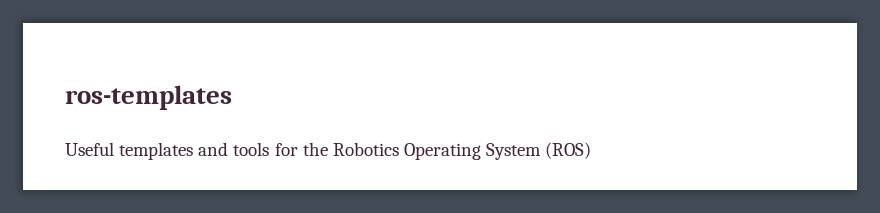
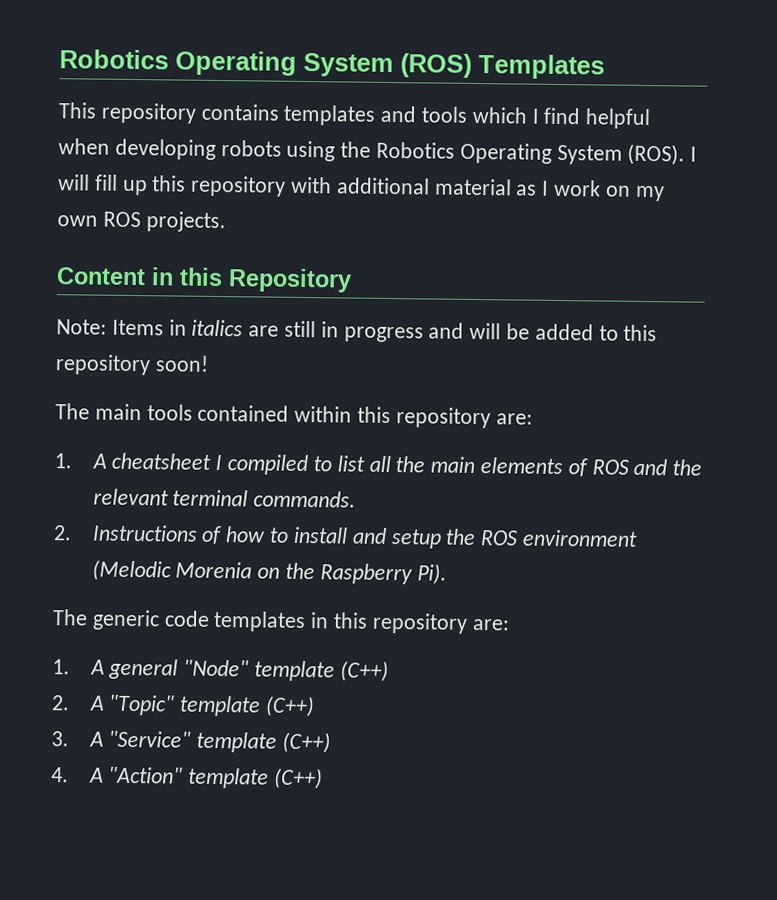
- ros-templates
- Useful templates and tools for the Robotics Operating System (ROS)
+ Robotics Operating System (ROS) Templates
+ This repository contains templates and tools which I find helpful when developing robots using the Robotics Operating System (ROS). I will fill up this repository with additional material as I work on my own ROS projects.
+ Content in this Repository
+ Note: Items in italics are still in progress and will be added to this repository soon!
+ The main tools contained within this repository are:
+ 1. A cheatsheet I compiled to list all the main elements of ROS and the relevant terminal commands.
+ 2. Instructions of how to install and setup the ROS environment (Melodic Morenia on the Raspberry Pi).
+ The generic code templates in this repository are:
+ 1. A general "Node" template (C++)
+ 2. A "Topic" template (C++)
+ 3. A "Service" template (C++)
+ 4. A "Action" template (C++)

